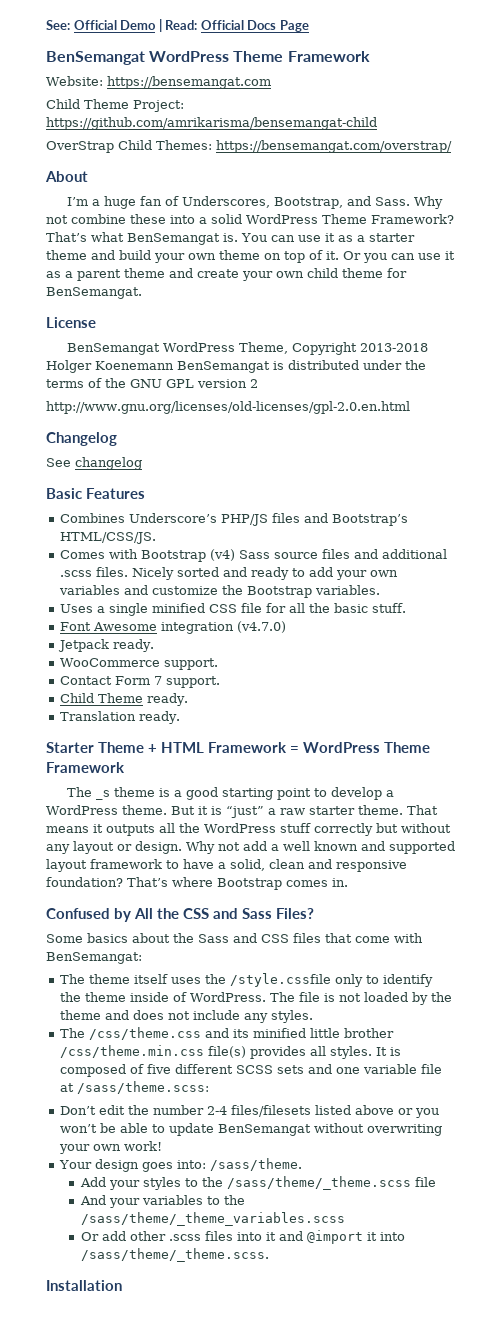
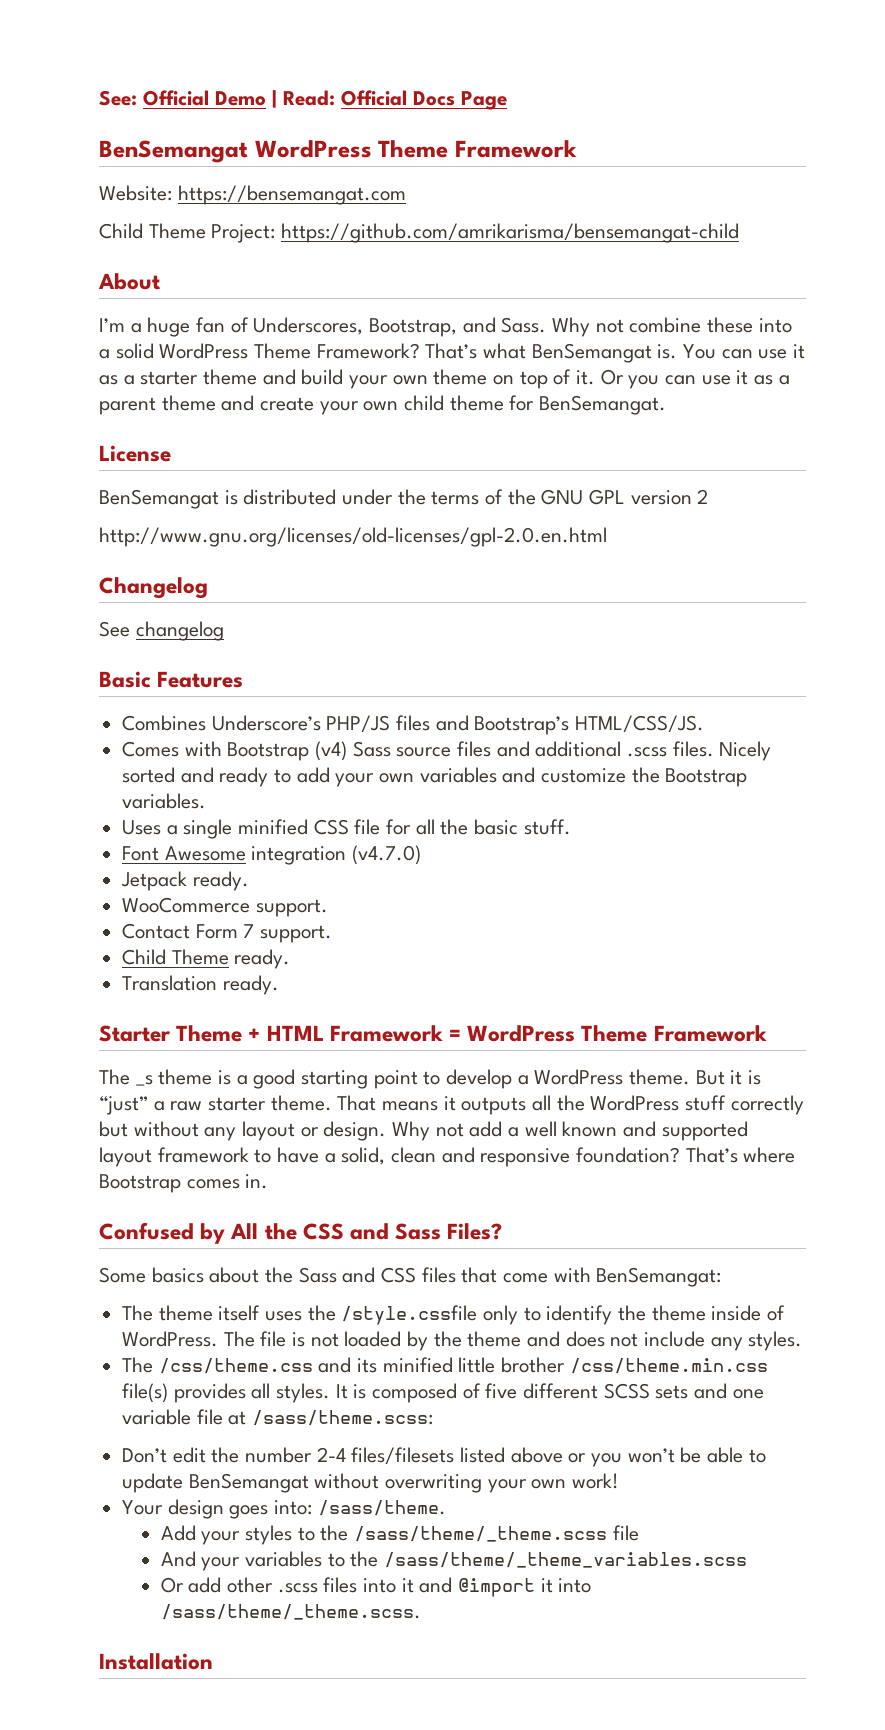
- OverStrap Child Themes: https://bensemangat.com/overstrap/
- BenSemangat WordPress Theme, Copyright 2013-2018 Holger Koenemann BenSemangat is distributed under the terms of the GNU GPL version 2
+ BenSemangat is distributed under the terms of the GNU GPL version 2

